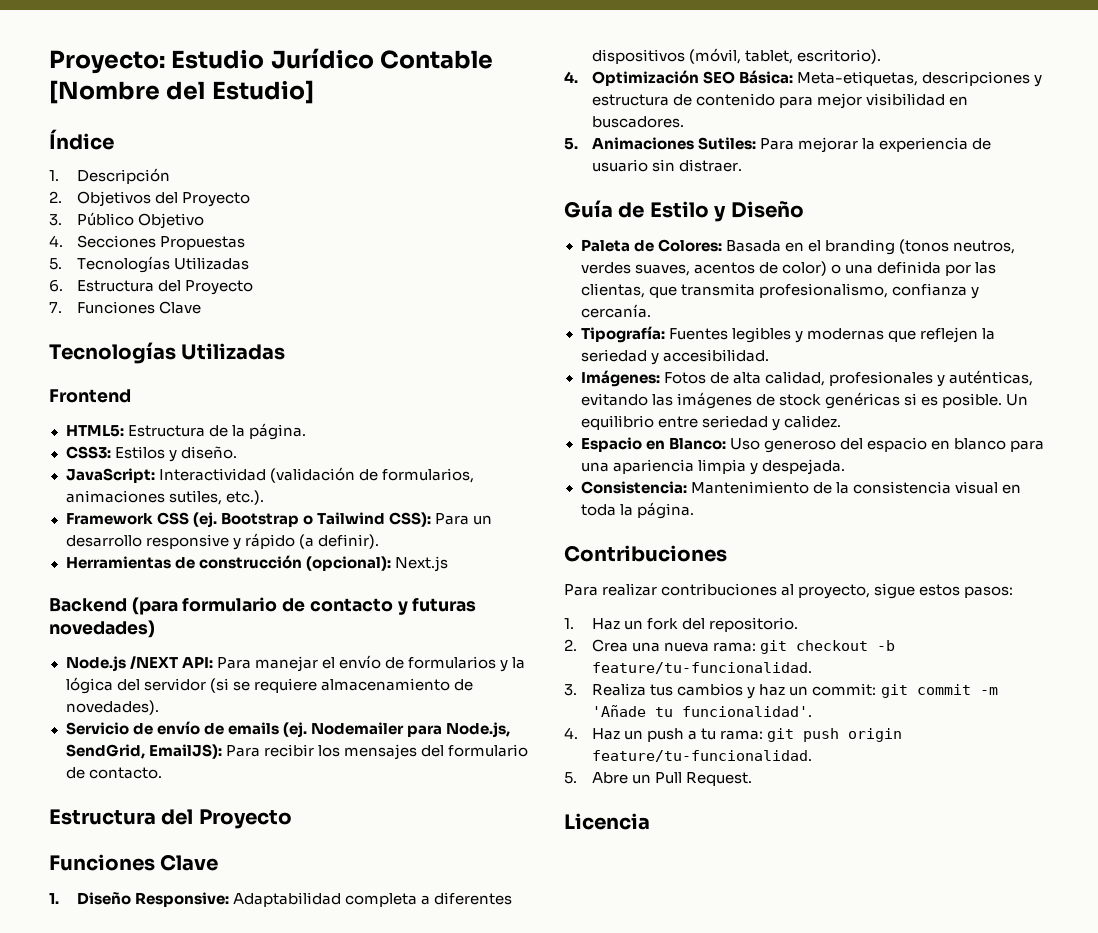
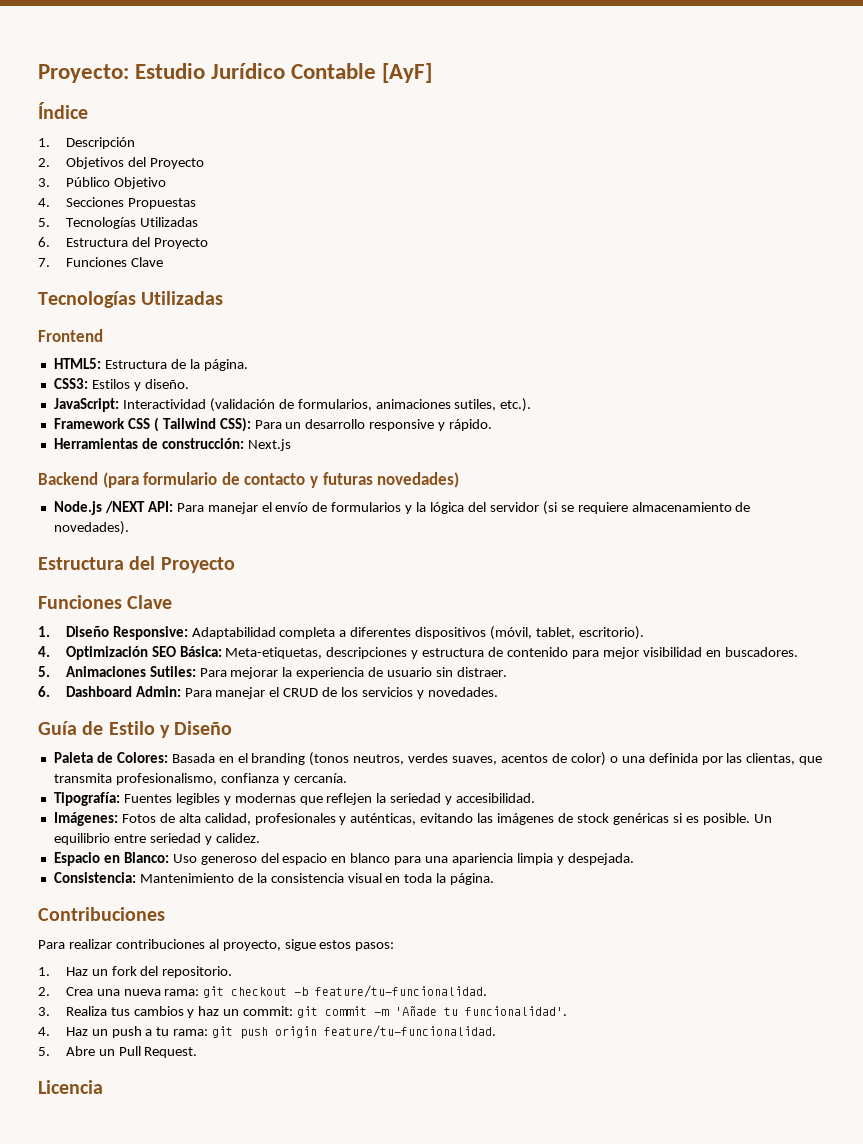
- Proyecto: Estudio Jurídico Contable [Nombre del Estudio]
+ Proyecto: Estudio Jurídico Contable [AyF]
- Framework CSS (ej. Bootstrap o Tailwind CSS): Para un desarrollo responsive y rápido (a definir).
+ Framework CSS ( Tailwind CSS): Para un desarrollo responsive y rápido.
- Herramientas de construcción (opcional): Next.js
+ Herramientas de construcción: Next.js
- Servicio de envío de emails (ej. Nodemailer para Node.js, SendGrid, EmailJS): Para recibir los mensajes del formulario de contacto.
+ 6. Dashboard Admin: Para manejar el CRUD de los servicios y novedades.

